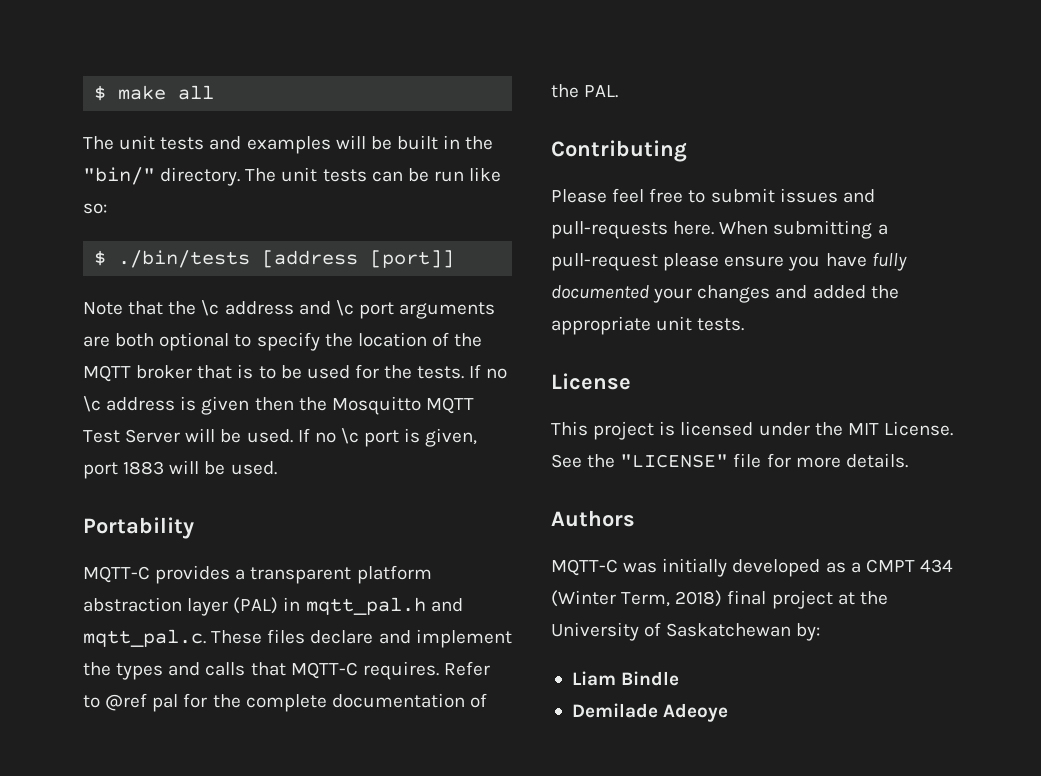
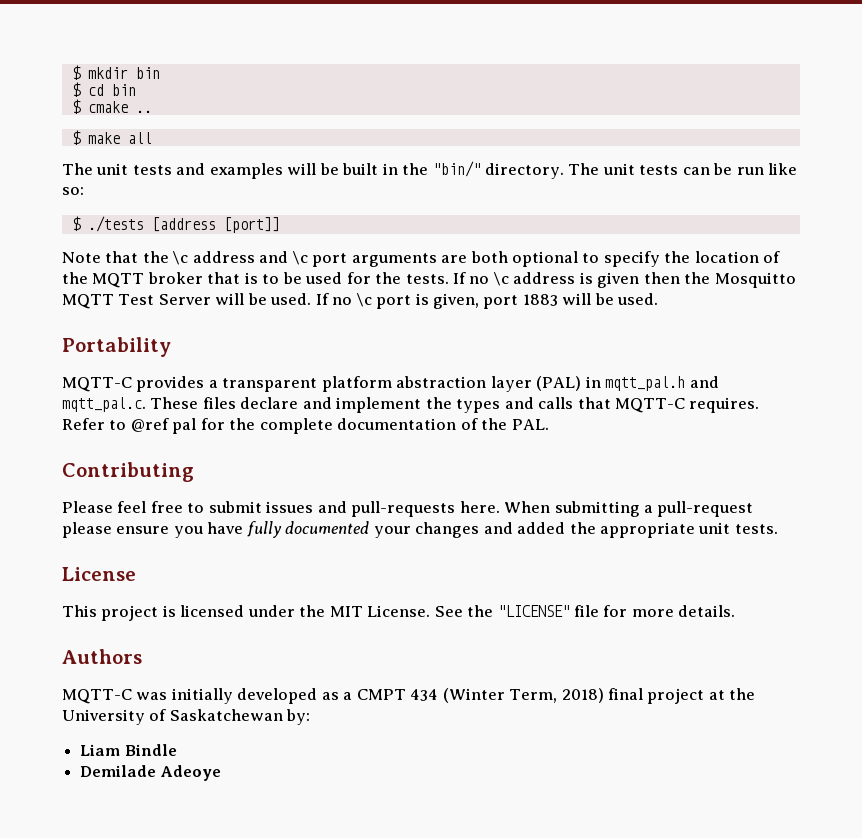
+ $ mkdir bin
+ $ cd bin
+ $ cmake ..
- $ ./bin/tests [address [port]]
+ $ ./tests [address [port]]

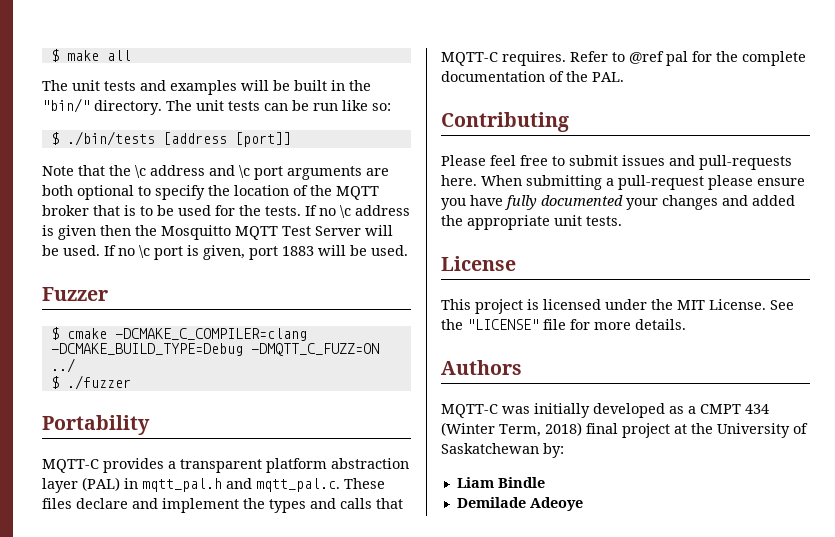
- $ mkdir bin
- $ cd bin
- $ cmake ..
- $ ./tests [address [port]]
+ $ ./bin/tests [address [port]]
+ Fuzzer
+ $ cmake -DCMAKE_C_COMPILER=clang -DCMAKE_BUILD_TYPE=Debug -DMQTT_C_FUZZ=ON ../
+ $ ./fuzzer

